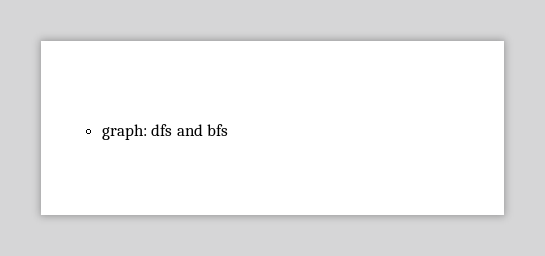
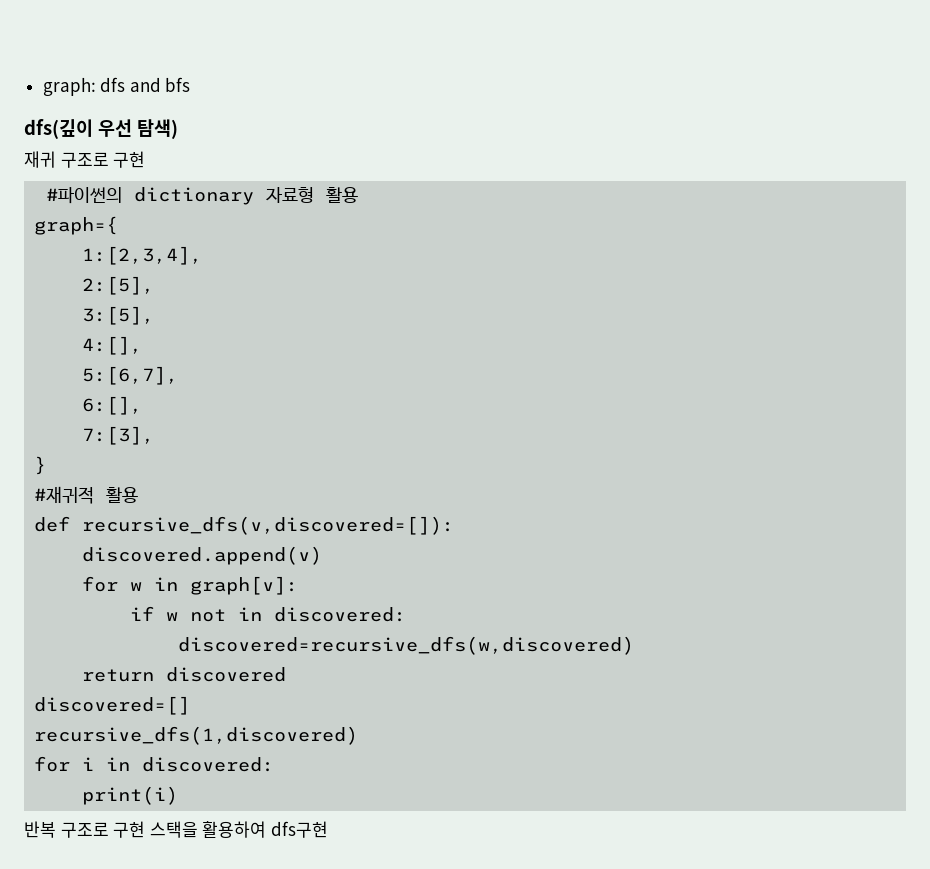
+ dfs(깊이 우선 탐색)
+ 재귀 구조로 구현
+ #파이썬의 dictionary 자료형 활용
+ graph={
+ 1:[2,3,4],
+ 2:[5],
+ 3:[5],
+ 4:[],
+ 5:[6,7],
+ 6:[],
+ 7:[3],
+ }
+ #재귀적 활용
+ def recursive_dfs(v,discovered=[]):
+ discovered.append(v)
+ for w in graph[v]:
+ if w not in discovered:
+ discovered=recursive_dfs(w,discovered)
+ return discovered
+ discovered=[]
+ recursive_dfs(1,discovered)
+ for i in discovered:
+ print(i)
+ 반복 구조로 구현 스택을 활용하여 dfs구현

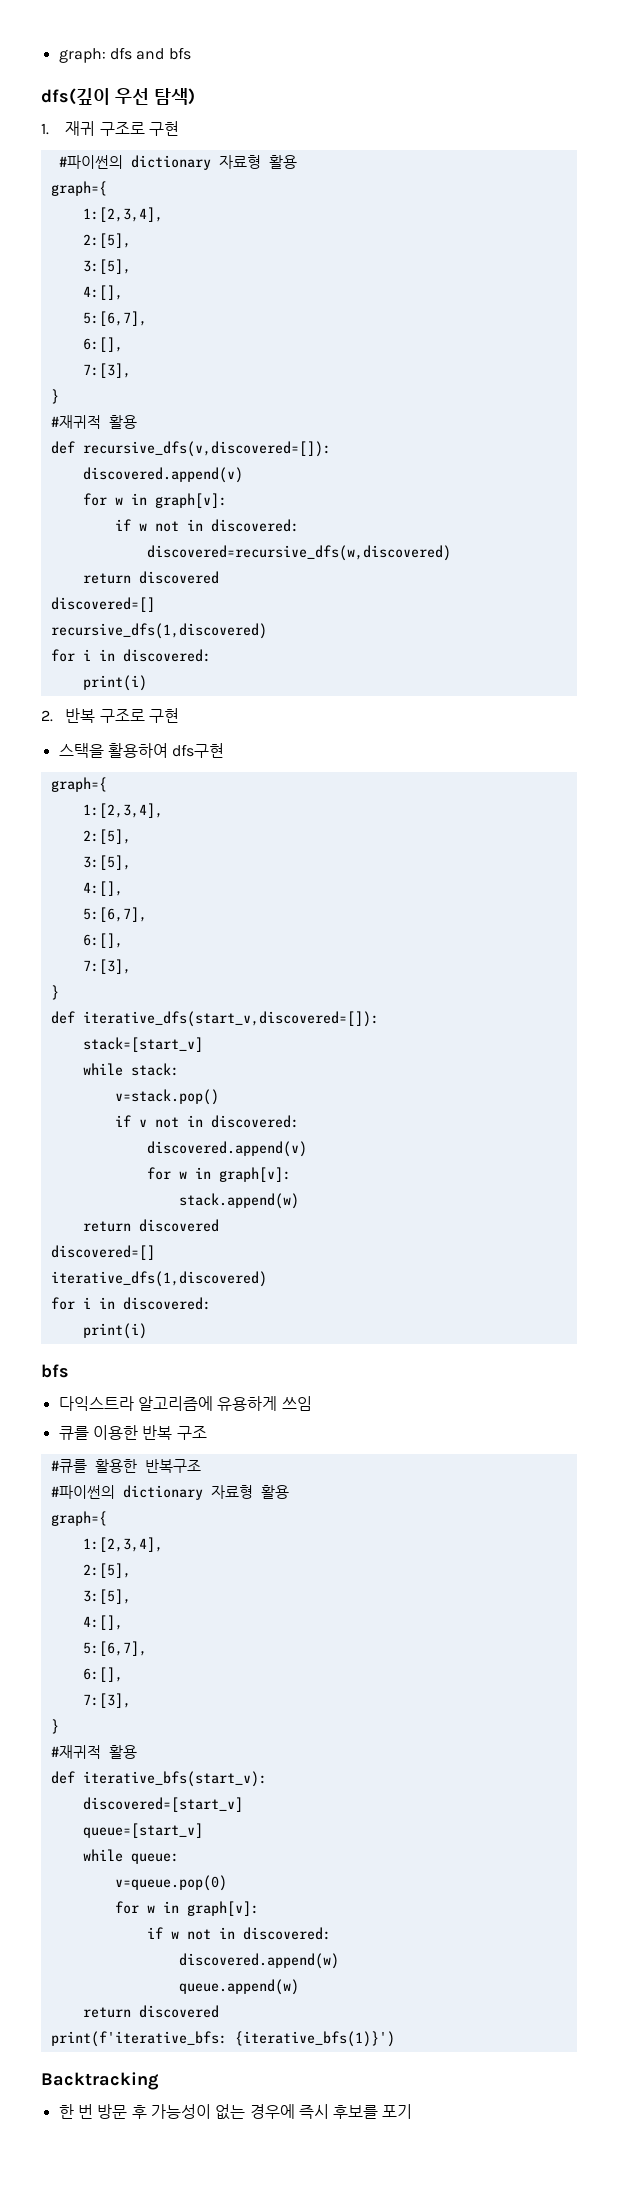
- 재귀 구조로 구현
+ 1. 재귀 구조로 구현
- 반복 구조로 구현 스택을 활용하여 dfs구현
+ 2. 반복 구조로 구현
+ 스택을 활용하여 dfs구현
+ graph={
+ 1:[2,3,4],
+ 2:[5],
+ 3:[5],
+ 4:[],
+ 5:[6,7],
+ 6:[],
+ 7:[3],
+ }
+ def iterative_dfs(start_v,discovered=[]):
+ stack=[start_v]
+ while stack:
+ v=stack.pop()
+ if v not in discovered:
+ discovered.append(v)
+ for w in graph[v]:
+ stack.append(w)
+ return discovered
+ discovered=[]
+ iterative_dfs(1,discovered)
+ for i in discovered:
+ print(i)
+ bfs
+ 다익스트라 알고리즘에 유용하게 쓰임
+ 큐를 이용한 반복 구조
+ #큐를 활용한 반복구조
+ #파이썬의 dictionary 자료형 활용
+ graph={
+ 1:[2,3,4],
+ 2:[5],
+ 3:[5],
+ 4:[],
+ 5:[6,7],
+ 6:[],
+ 7:[3],
+ }
+ #재귀적 활용
+ def iterative_bfs(start_v):
+ discovered=[start_v]
+ queue=[start_v]
+ while queue:
+ v=queue.pop(0)
+ for w in graph[v]:
+ if w not in discovered:
+ discovered.append(w)
+ queue.append(w)
+ return discovered
+ print(f'iterative_bfs: {iterative_bfs(1)}')
+ Backtracking
+ 한 번 방문 후 가능성이 없는 경우에 즉시 후보를 포기

